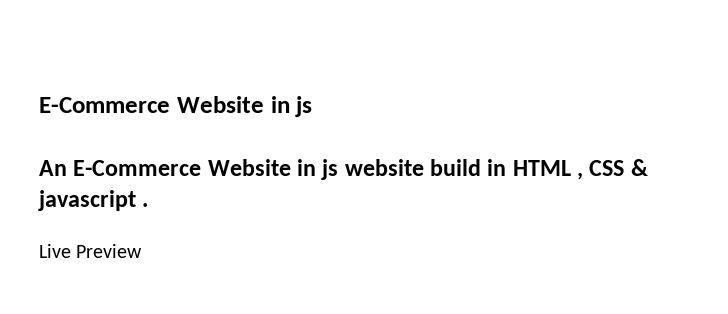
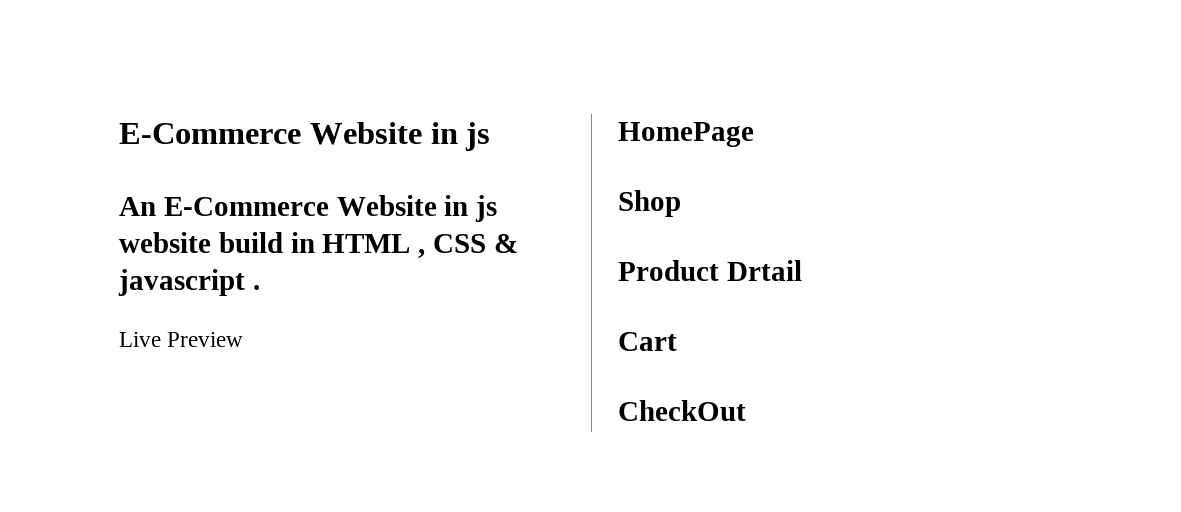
+ HomePage
+ Shop
+ Product Drtail
+ Cart
+ CheckOut

